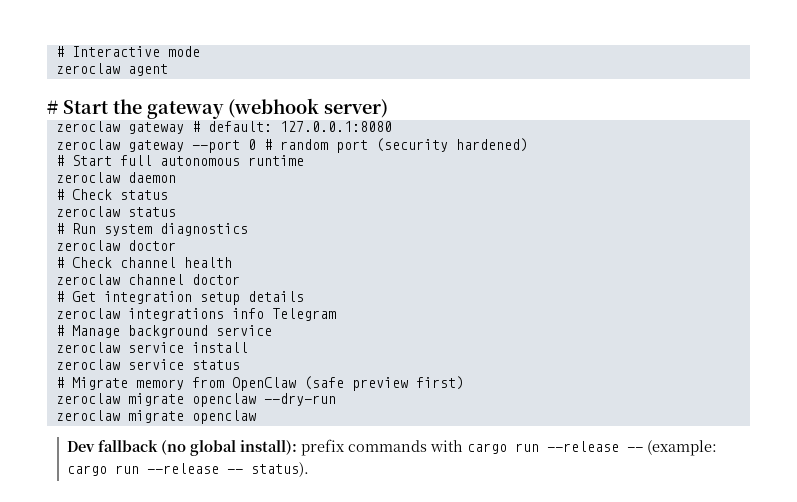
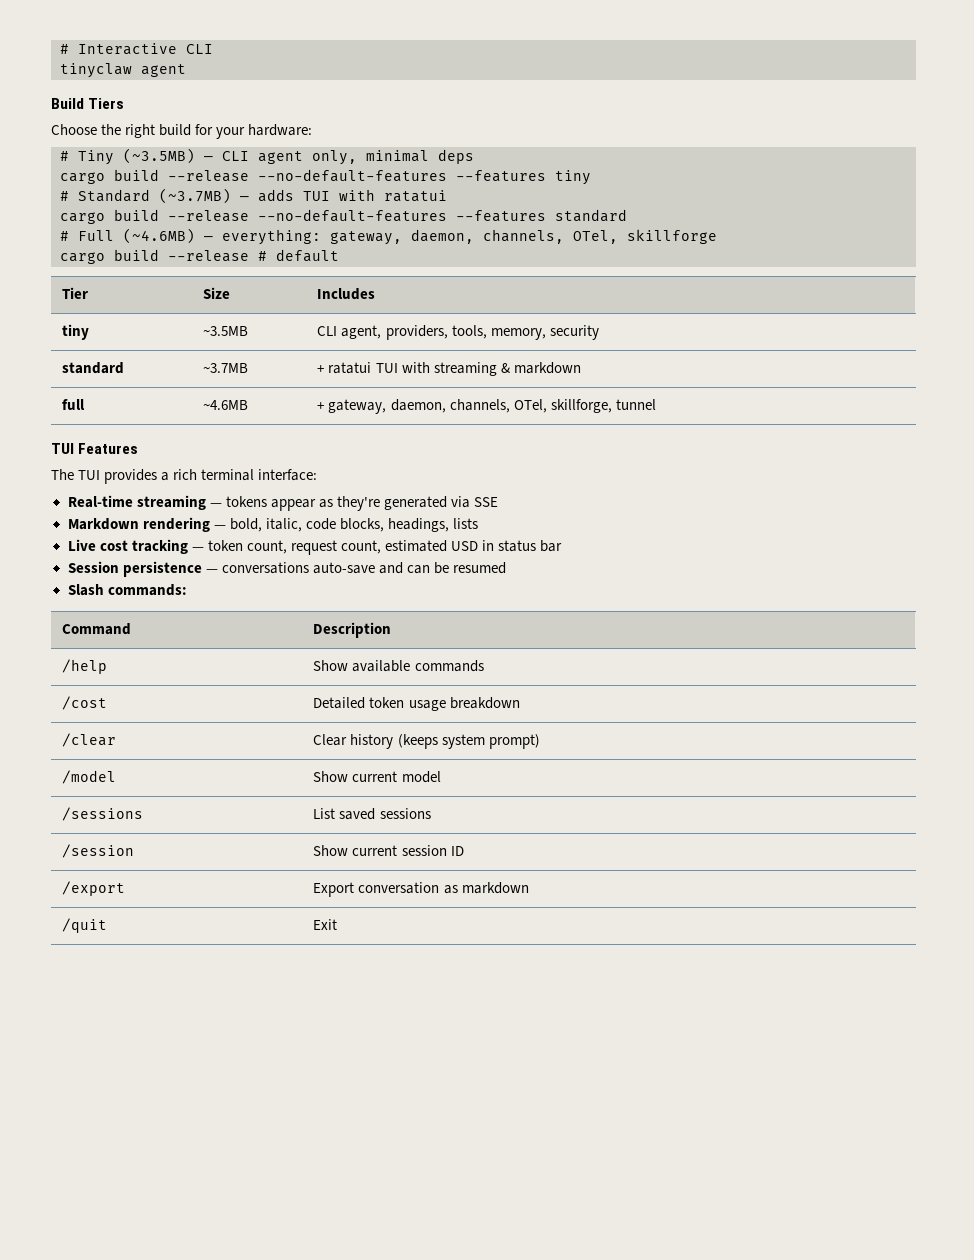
- # Interactive mode
- zeroclaw agent
+ # Interactive CLI
+ tinyclaw agent
- # Start the gateway (webhook server)
- zeroclaw gateway # default: 127.0.0.1:8080
- zeroclaw gateway --port 0 # random port (security hardened)
- # Start full autonomous runtime
- zeroclaw daemon
- # Check status
- zeroclaw status
- # Run system diagnostics
- zeroclaw doctor
- # Check channel health
- zeroclaw channel doctor
- # Get integration setup details
- zeroclaw integrations info Telegram
- # Manage background service
- zeroclaw service install
- zeroclaw service status
- # Migrate memory from OpenClaw (safe preview first)
- zeroclaw migrate openclaw --dry-run
- zeroclaw migrate openclaw
- Dev fallback (no global install): prefix commands with cargo run --release -- (example: cargo run --release -- status).
+ Build Tiers
+ Choose the right build for your hardware:
+ # Tiny (~3.5MB) — CLI agent only, minimal deps
+ cargo build --release --no-default-features --features tiny
+ # Standard (~3.7MB) — adds TUI with ratatui
+ cargo build --release --no-default-features --features standard
+ # Full (~4.6MB) — everything: gateway, daemon, channels, OTel, skillforge
+ cargo build --release # default
+ Tier | Size | Includes
+ tiny | ~3.5MB | CLI agent, providers, tools, memory, security
+ standard | ~3.7MB | + ratatui TUI with streaming & markdown
+ full | ~4.6MB | + gateway, daemon, channels, OTel, skillforge, tunnel
+ TUI Features
+ The TUI provides a rich terminal interface:
+ Real-time streaming — tokens appear as they're generated via SSE
+ Markdown rendering — bold, italic, code blocks, headings, lists
+ Live cost tracking — token count, request count, estimated USD in status bar
+ Session persistence — conversations auto-save and can be resumed
+ Slash commands:
+ Command | Description
+ /help | Show available commands
+ /cost | Detailed token usage breakdown
+ /clear | Clear history (keeps system prompt)
+ /model | Show current model
+ /sessions | List saved sessions
+ /session | Show current session ID
+ /export | Export conversation as markdown
+ /quit | Exit

